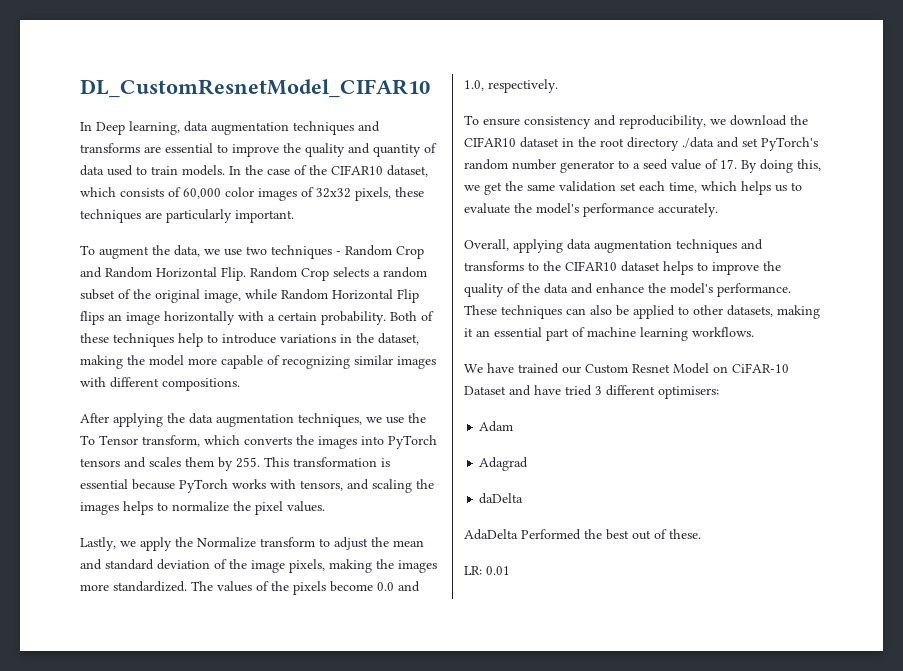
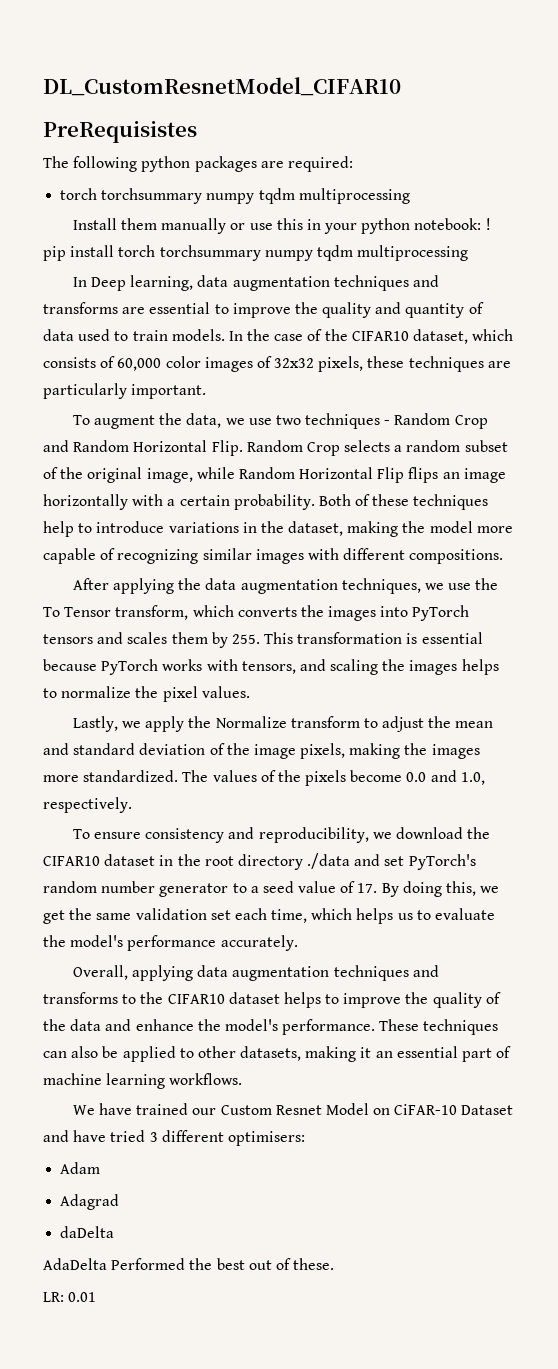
+ PreRequisistes
+ The following python packages are required:
+ torch torchsummary numpy tqdm multiprocessing
+ Install them manually or use this in your python notebook: ! pip install torch torchsummary numpy tqdm multiprocessing

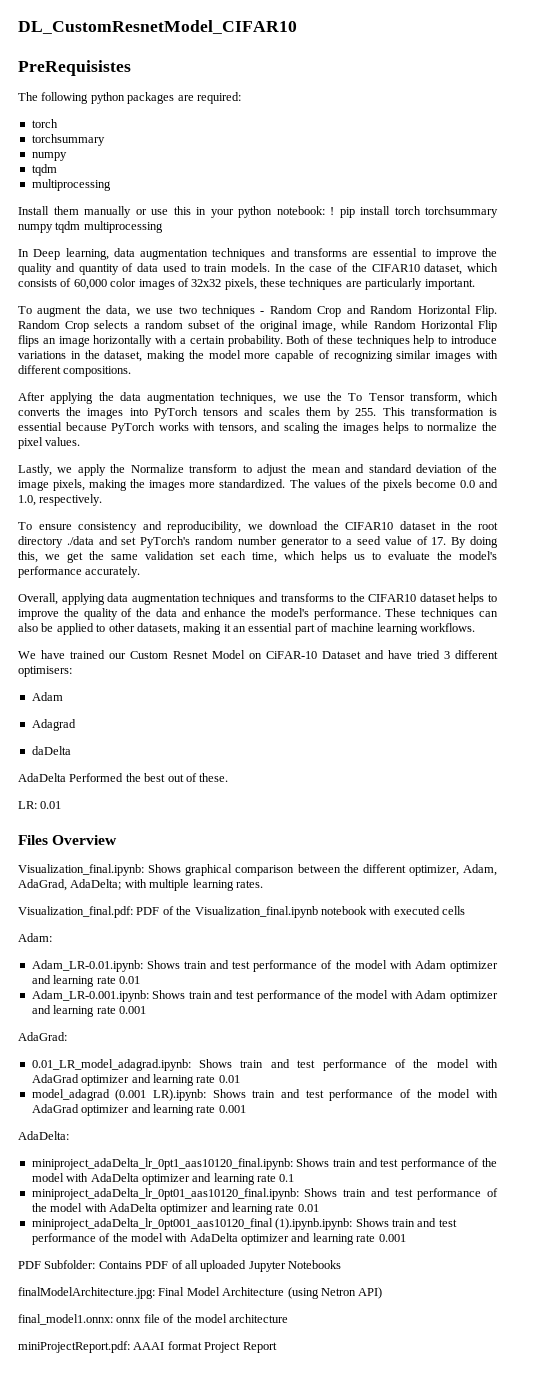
  The following python packages are required:
- torch torchsummary numpy tqdm multiprocessing
+ torch
+ torchsummary
+ numpy
+ tqdm
+ multiprocessing
+ Files Overview
+ Visualization_final.ipynb: Shows graphical comparison between the different optimizer, Adam, AdaGrad, AdaDelta; with multiple learning rates.
+ Visualization_final.pdf: PDF of the Visualization_final.ipynb notebook with executed cells
+ Adam:
+ Adam_LR-0.01.ipynb: Shows train and test performance of the model with Adam optimizer and learning rate 0.01
+ Adam_LR-0.001.ipynb: Shows train and test performance of the model with Adam optimizer and learning rate 0.001
+ AdaGrad:
+ 0.01_LR_model_adagrad.ipynb: Shows train and test performance of the model with AdaGrad optimizer and learning rate 0.01
+ model_adagrad (0.001 LR).ipynb: Shows train and test performance of the model with AdaGrad optimizer and learning rate 0.001
+ AdaDelta:
+ miniproject_adaDelta_lr_0pt1_aas10120_final.ipynb: Shows train and test performance of the model with AdaDelta optimizer and learning rate 0.1
+ miniproject_adaDelta_lr_0pt01_aas10120_final.ipynb: Shows train and test performance of the model with AdaDelta optimizer and learning rate 0.01
+ miniproject_adaDelta_lr_0pt001_aas10120_final (1).ipynb.ipynb: Shows train and test performance of the model with AdaDelta optimizer and learning rate 0.001
+ PDF Subfolder: Contains PDF of all uploaded Jupyter Notebooks
+ finalModelArchitecture.jpg: Final Model Architecture (using Netron API)
+ final_model1.onnx: onnx file of the model architecture
+ miniProjectReport.pdf: AAAI format Project Report

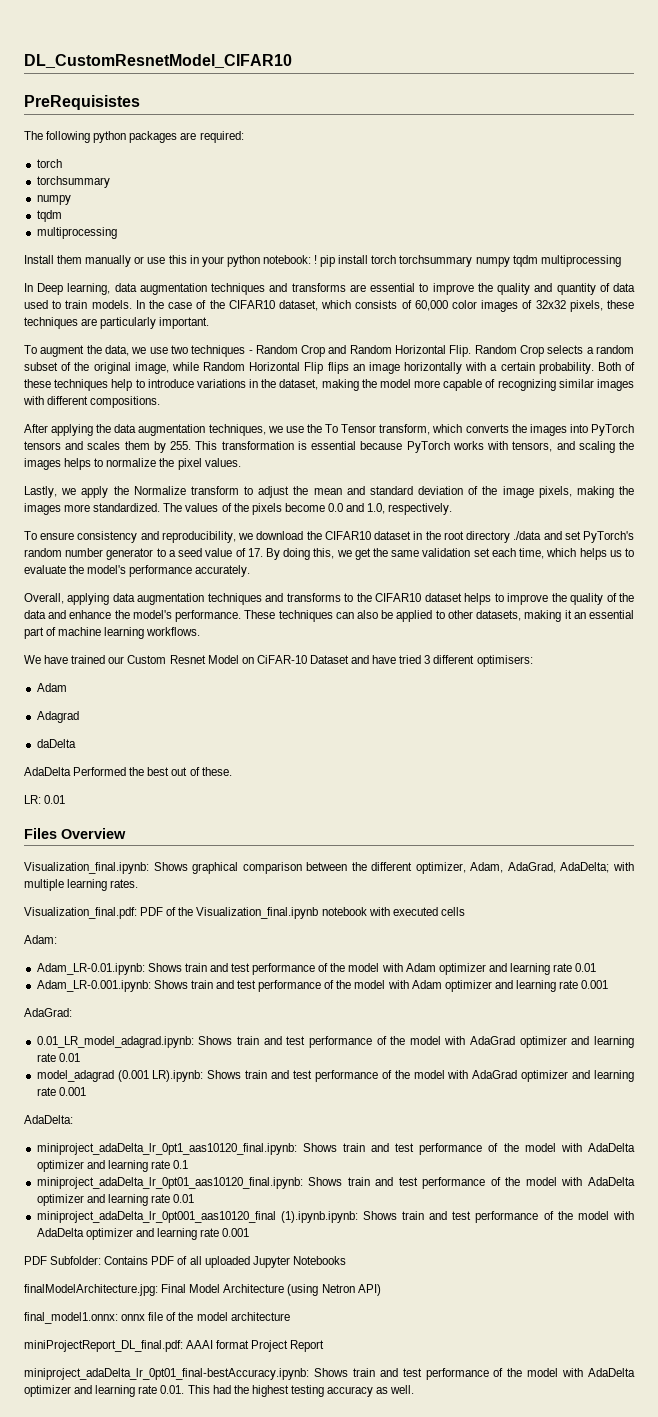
- miniProjectReport.pdf: AAAI format Project Report
+ miniProjectReport_DL_final.pdf: AAAI format Project Report
+ miniproject_adaDelta_lr_0pt01_final-bestAccuracy.ipynb: Shows train and test performance of the model with AdaDelta optimizer and learning rate 0.01. This had the highest testing accuracy as well.

